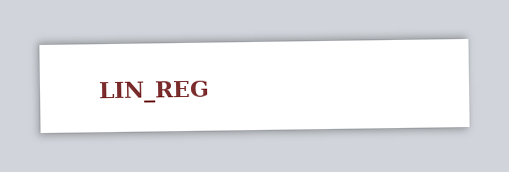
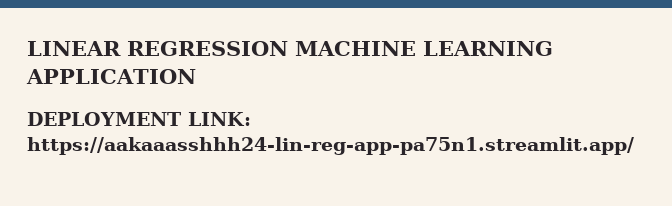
- LIN_REG
+ LINEAR REGRESSION MACHINE LEARNING APPLICATION
+ DEPLOYMENT LINK: https://aakaaasshhh24-lin-reg-app-pa75n1.streamlit.app/

